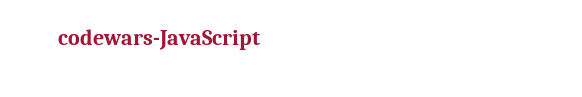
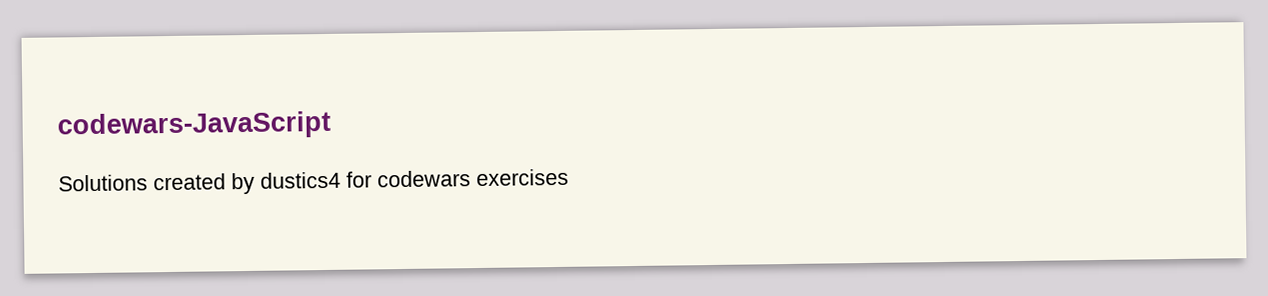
+ Solutions created by dustics4 for codewars exercises

